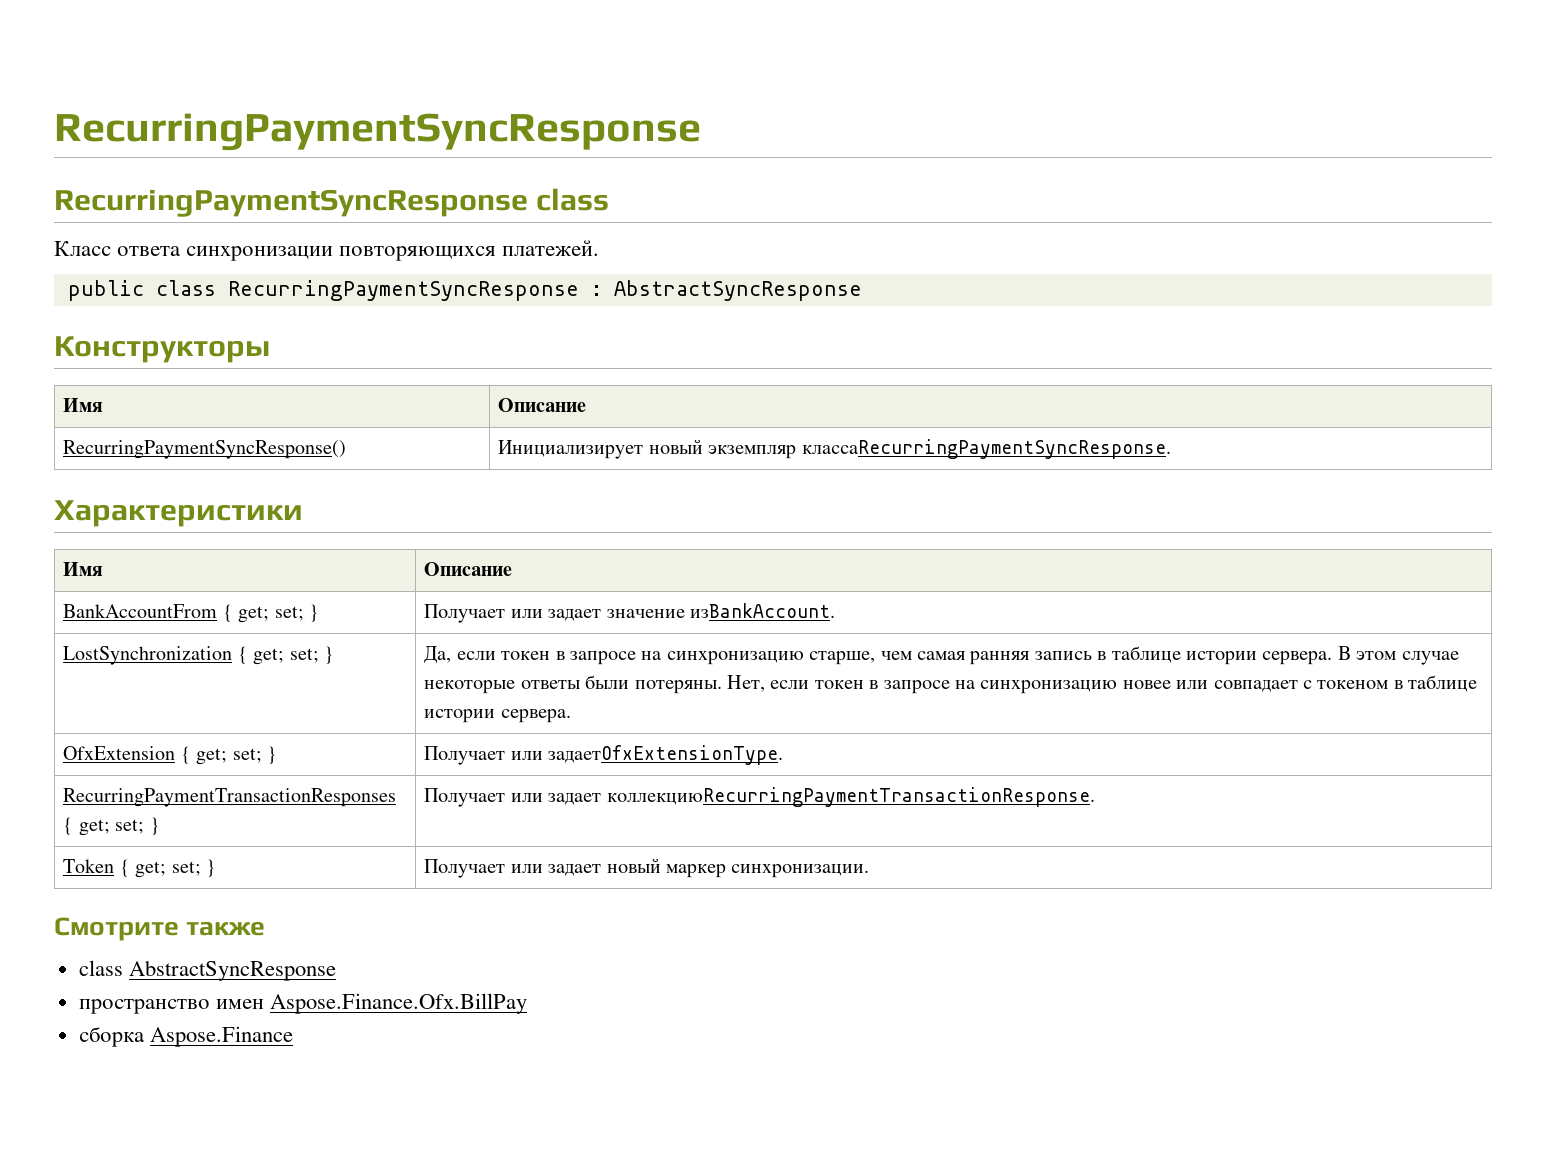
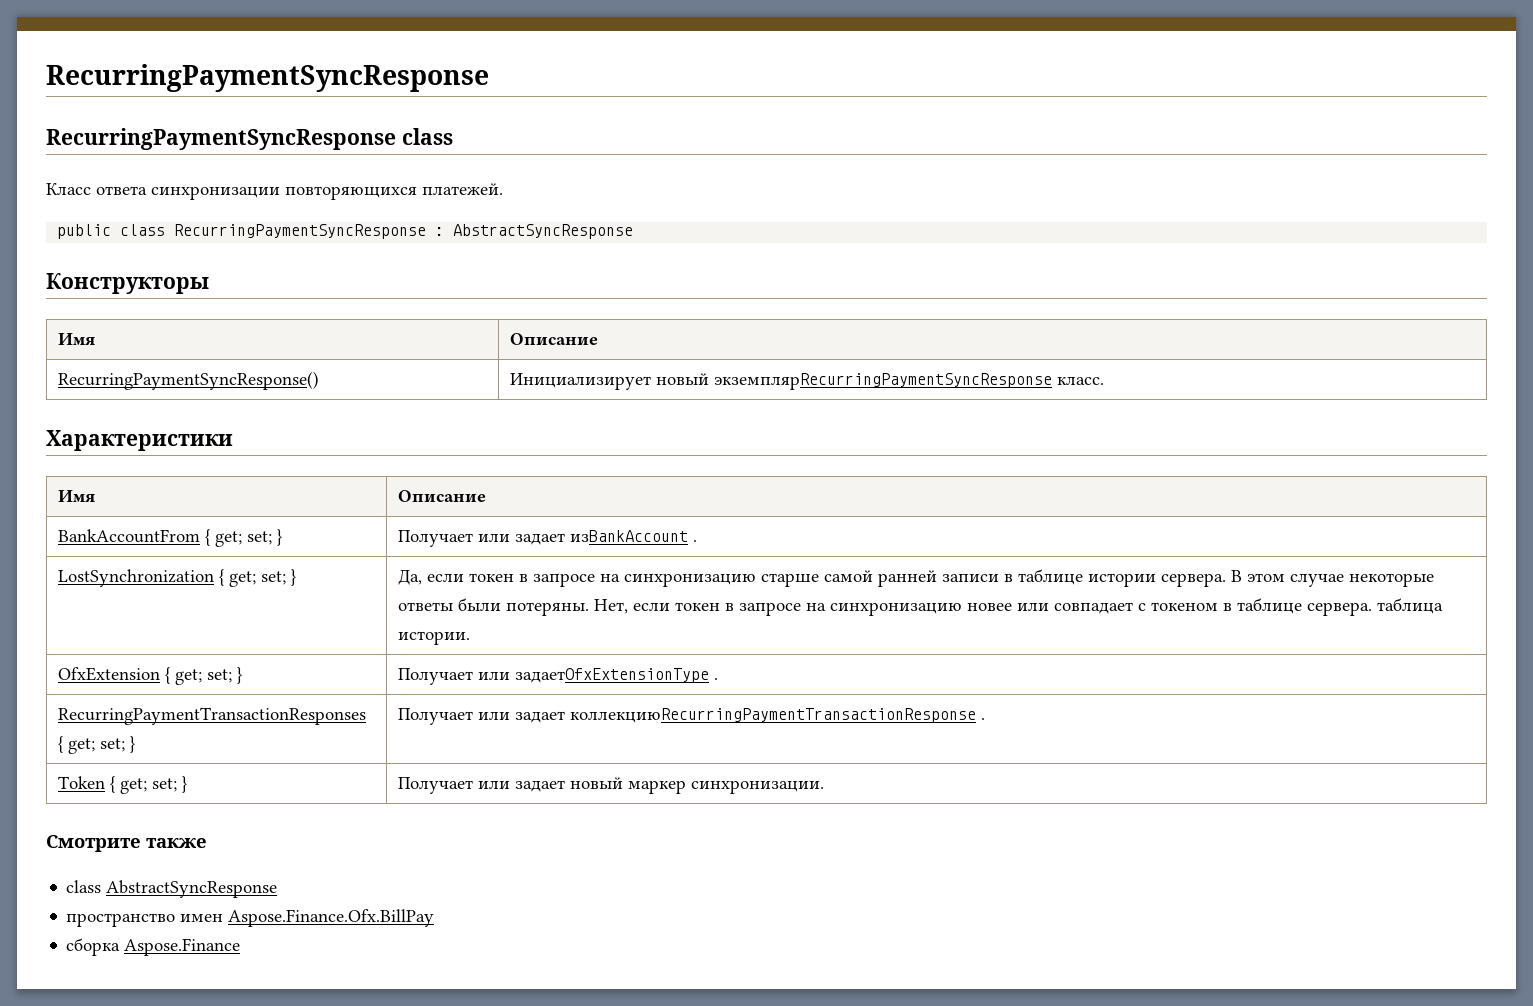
- RecurringPaymentSyncResponse() | Инициализирует новый экземпляр классаRecurringPaymentSyncResponse.
+ RecurringPaymentSyncResponse() | Инициализирует новый экземплярRecurringPaymentSyncResponse класс.
- BankAccountFrom { get; set; } | Получает или задает значение изBankAccount.
+ BankAccountFrom { get; set; } | Получает или задает изBankAccount .
- Да, если токен в запросе на синхронизацию старше, чем самая ранняя запись в таблице истории сервера.
+ Да, если токен в запросе на синхронизацию старше самой ранней записи в таблице истории сервера.
- Нет, если токен в запросе на синхронизацию новее или совпадает с токеном в таблице истории сервера.
+ Нет, если токен в запросе на синхронизацию новее или совпадает с токеном в таблице сервера. таблица истории.
- OfxExtension { get; set; } | Получает или задаетOfxExtensionType.
+ OfxExtension { get; set; } | Получает или задаетOfxExtensionType .
- RecurringPaymentTransactionResponses { get; set; } | Получает или задает коллекциюRecurringPaymentTransactionResponse.
+ RecurringPaymentTransactionResponses { get; set; } | Получает или задает коллекциюRecurringPaymentTransactionResponse .

